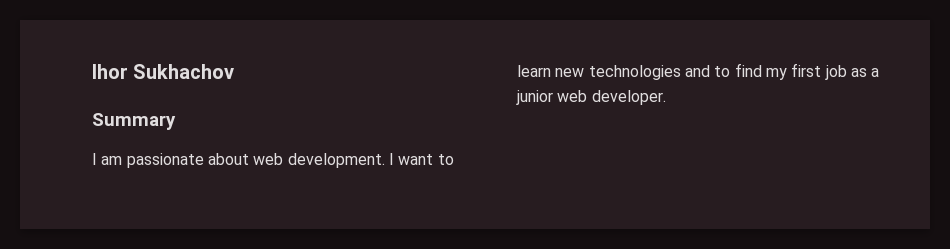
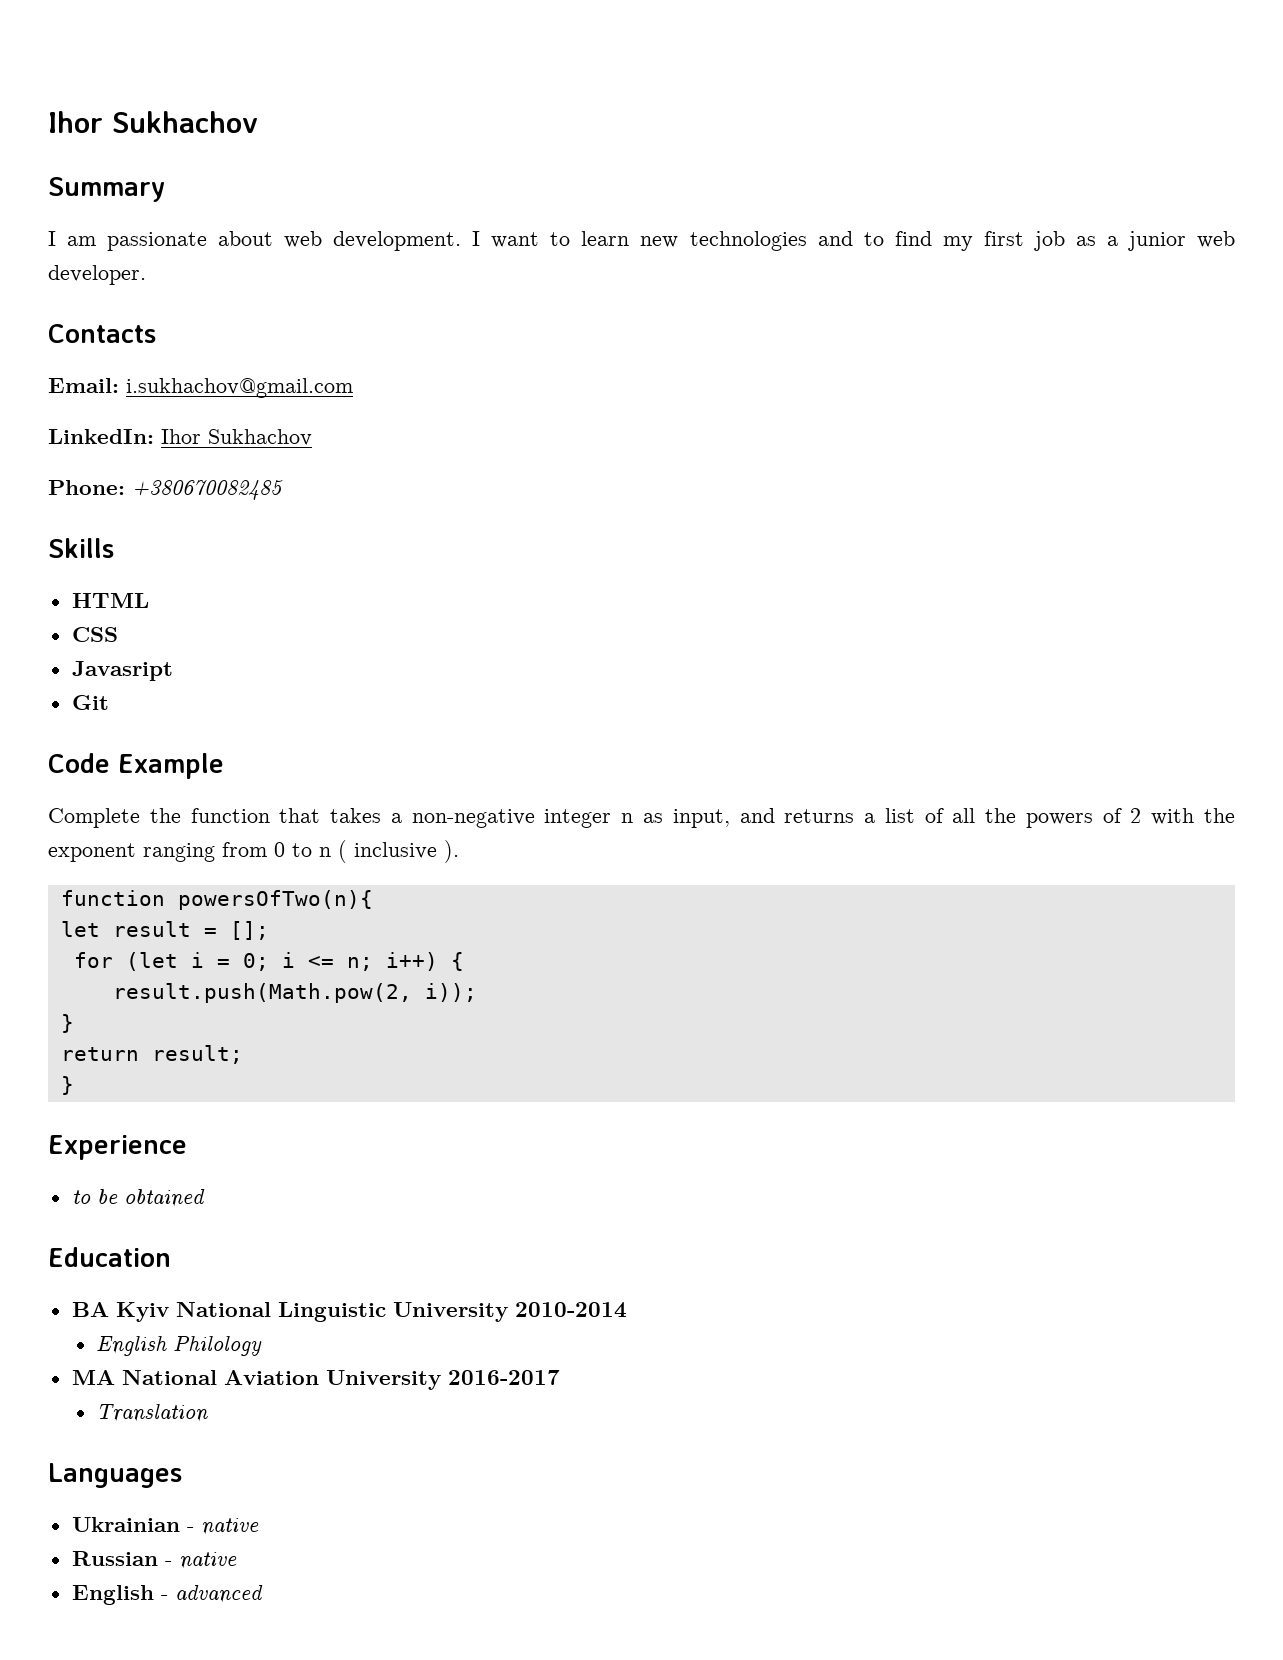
+ Contacts
+ Email: i.sukhachov@gmail.com
+ LinkedIn: Ihor Sukhachov
+ Phone: +380670082485
+ Skills
+ HTML
+ CSS
+ Javasript
+ Git
+ Code Example
+ Complete the function that takes a non-negative integer n as input, and returns a list of all the powers of 2 with the exponent ranging from 0 to n ( inclusive ).
+ function powersOfTwo(n){
+ let result = [];
+ for (let i = 0; i <= n; i++) {
+ result.push(Math.pow(2, i));
+ }
+ return result;
+ }
+ Experience
+ to be obtained
+ Education
+ BA Kyiv National Linguistic University 2010-2014
+ English Philology
+ MA National Aviation University 2016-2017
+ Translation
+ Languages
+ Ukrainian - native
+ Russian - native
+ English - advanced

